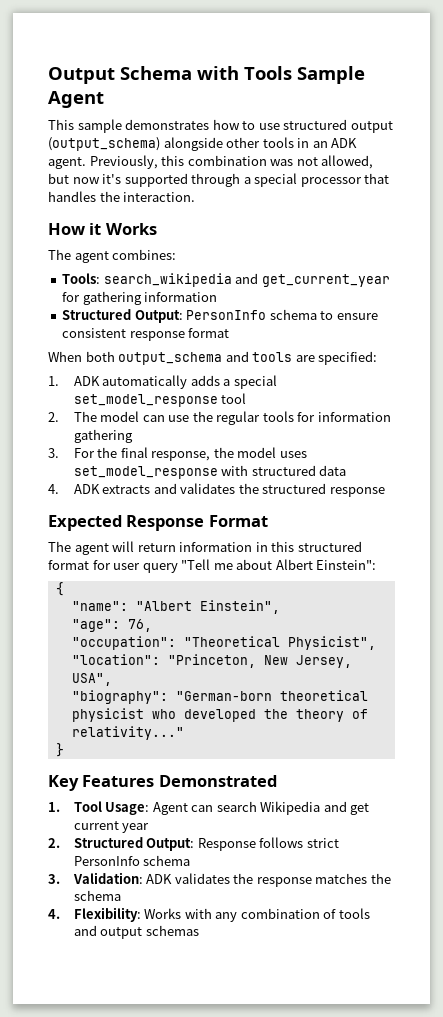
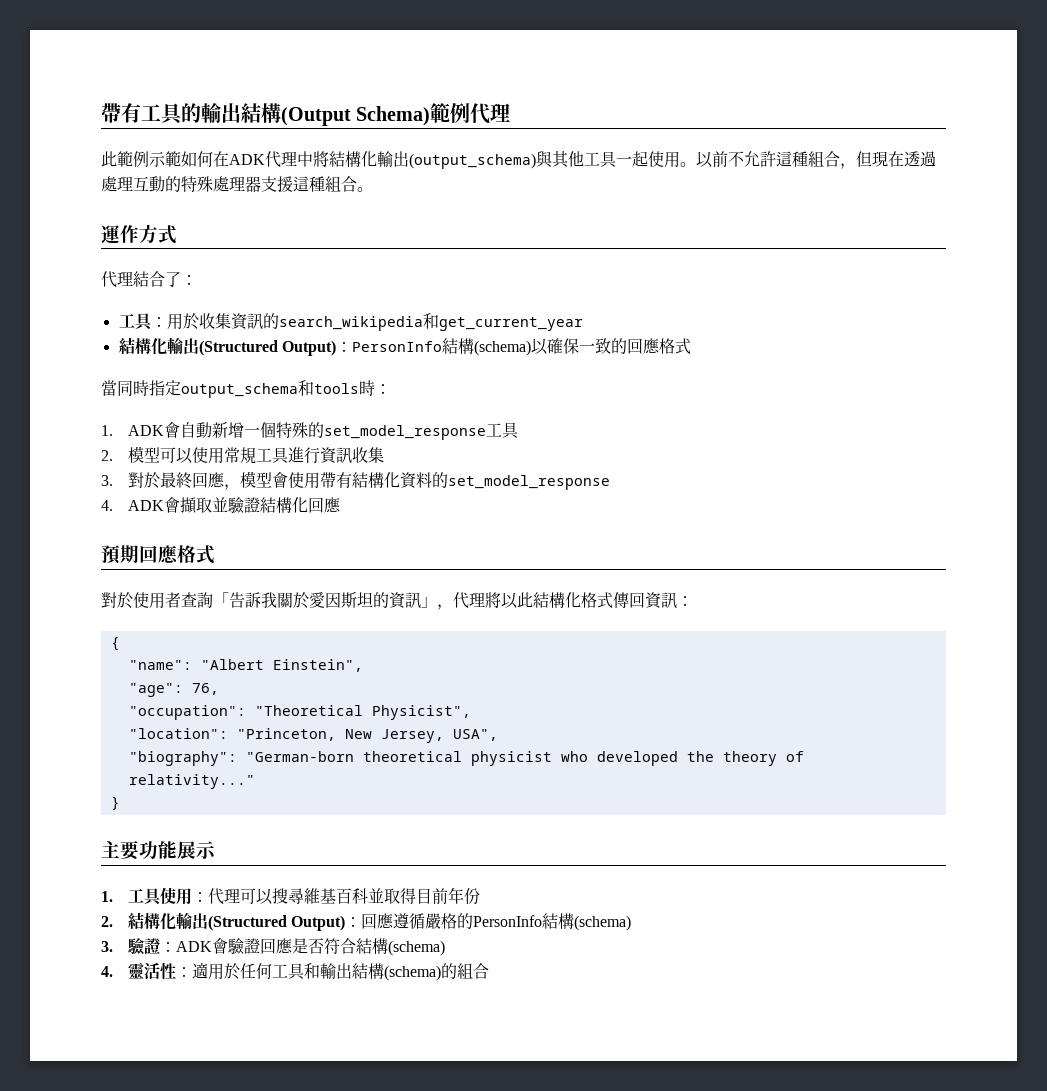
- Output Schema with Tools Sample Agent
- This sample demonstrates how to use structured output (output_schema) alongside other tools in an ADK agent. Previously, this combination was not allowed, but now it's supported through a special processor that handles the interaction.
- How it Works
- The agent combines:
- Tools: search_wikipedia and get_current_year for gathering information
- Structured Output: PersonInfo schema to ensure consistent response format
- When both output_schema and tools are specified:
- 1. ADK automatically adds a special set_model_response tool
- 2. The model can use the regular tools for information gathering
- 3. For the final response, the model uses set_model_response with structured data
- 4. ADK extracts and validates the structured response
- Expected Response Format
- The agent will return information in this structured format for user query "Tell me about Albert Einstein":
+ 帶有工具的輸出結構(Output Schema)範例代理
+ 此範例示範如何在ADK代理中將結構化輸出(output_schema)與其他工具一起使用。以前不允許這種組合，但現在透過處理互動的特殊處理器支援這種組合。
+ 運作方式
+ 代理結合了：
+ 工具：用於收集資訊的search_wikipedia和get_current_year
+ 結構化輸出(Structured Output)：PersonInfo結構(schema)以確保一致的回應格式
+ 當同時指定output_schema和tools時：
+ 1. ADK會自動新增一個特殊的set_model_response工具
+ 2.模型可以使用常規工具進行資訊收集
+ 3.對於最終回應，模型會使用帶有結構化資料的set_model_response
+ 4. ADK會擷取並驗證結構化回應
+ 預期回應格式
+ 對於使用者查詢「告訴我關於愛因斯坦的資訊」，代理將以此結構化格式傳回資訊：
- Key Features Demonstrated
- 1. Tool Usage: Agent can search Wikipedia and get current year
- 2. Structured Output: Response follows strict PersonInfo schema
- 3. Validation: ADK validates the response matches the schema
- 4. Flexibility: Works with any combination of tools and output schemas
+ 主要功能展示
+ 1.工具使用：代理可以搜尋維基百科並取得目前年份
+ 2.結構化輸出(Structured Output)：回應遵循嚴格的PersonInfo結構(schema)
+ 3.驗證：ADK會驗證回應是否符合結構(schema)
+ 4.靈活性：適用於任何工具和輸出結構(schema)的組合

